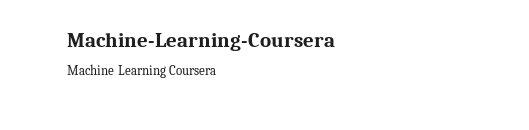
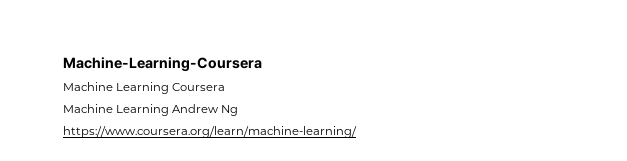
+ Machine Learning Andrew Ng
+ https://www.coursera.org/learn/machine-learning/

